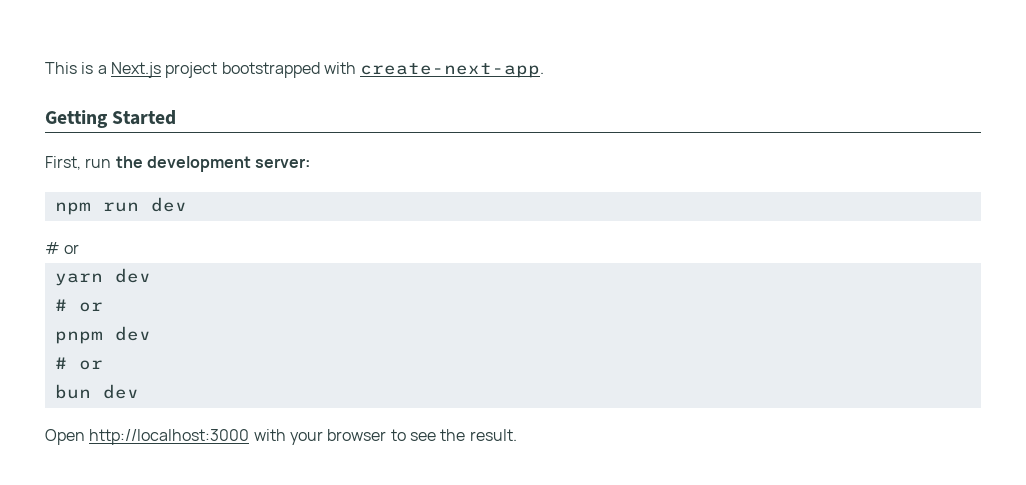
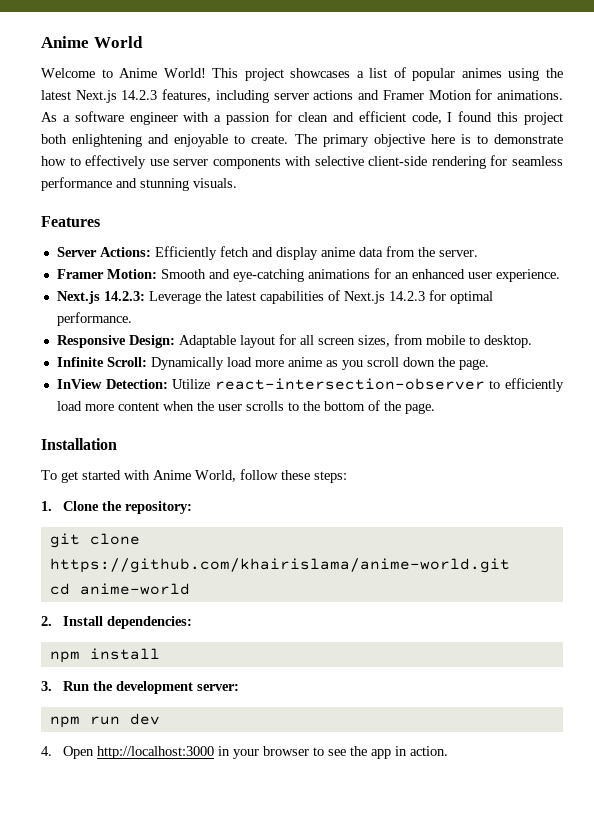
- This is a Next.js project bootstrapped with create-next-app.
- Getting Started
- First, run the development server:
+ Anime World
+ Welcome to Anime World! This project showcases a list of popular animes using the latest Next.js 14.2.3 features, including server actions and Framer Motion for animations. As a software engineer with a passion for clean and efficient code, I found this project both enlightening and enjoyable to create. The primary objective here is to demonstrate how to effectively use server components with selective client-side rendering for seamless performance and stunning visuals.
+ Features
+ Server Actions: Efficiently fetch and display anime data from the server.
+ Framer Motion: Smooth and eye-catching animations for an enhanced user experience.
+ Next.js 14.2.3: Leverage the latest capabilities of Next.js 14.2.3 for optimal performance.
+ Responsive Design: Adaptable layout for all screen sizes, from mobile to desktop.
+ Infinite Scroll: Dynamically load more anime as you scroll down the page.
+ InView Detection: Utilize react-intersection-observer to efficiently load more content when the user scrolls to the bottom of the page.
+ Installation
+ To get started with Anime World, follow these steps:
+ 1. Clone the repository:
+ git clone https://github.com/khairislama/anime-world.git
+ cd anime-world
+ 2. Install dependencies:
+ npm install
+ 3. Run the development server:
  npm run dev
- # or
- yarn dev
- # or
- pnpm dev
- # or
- bun dev
- Open http://localhost:3000 with your browser to see the result.
+ 4. Open http://localhost:3000 in your browser to see the app in action.

